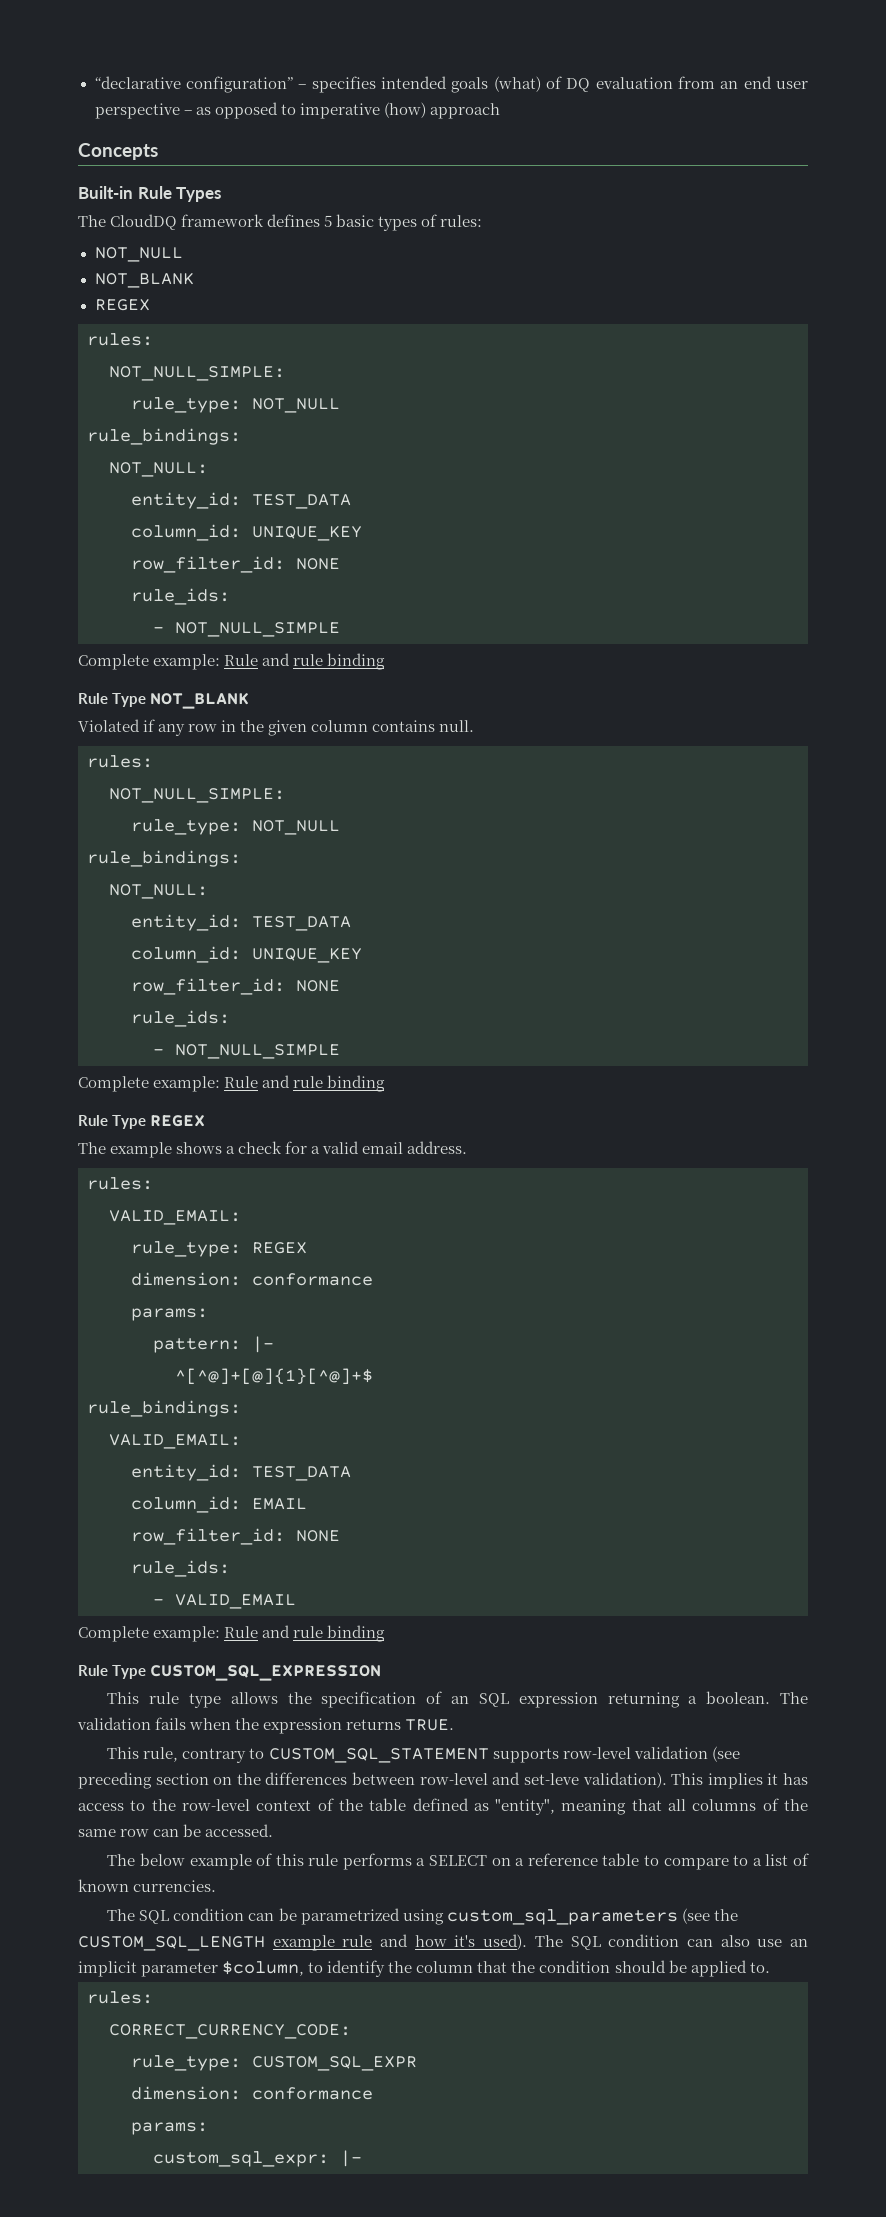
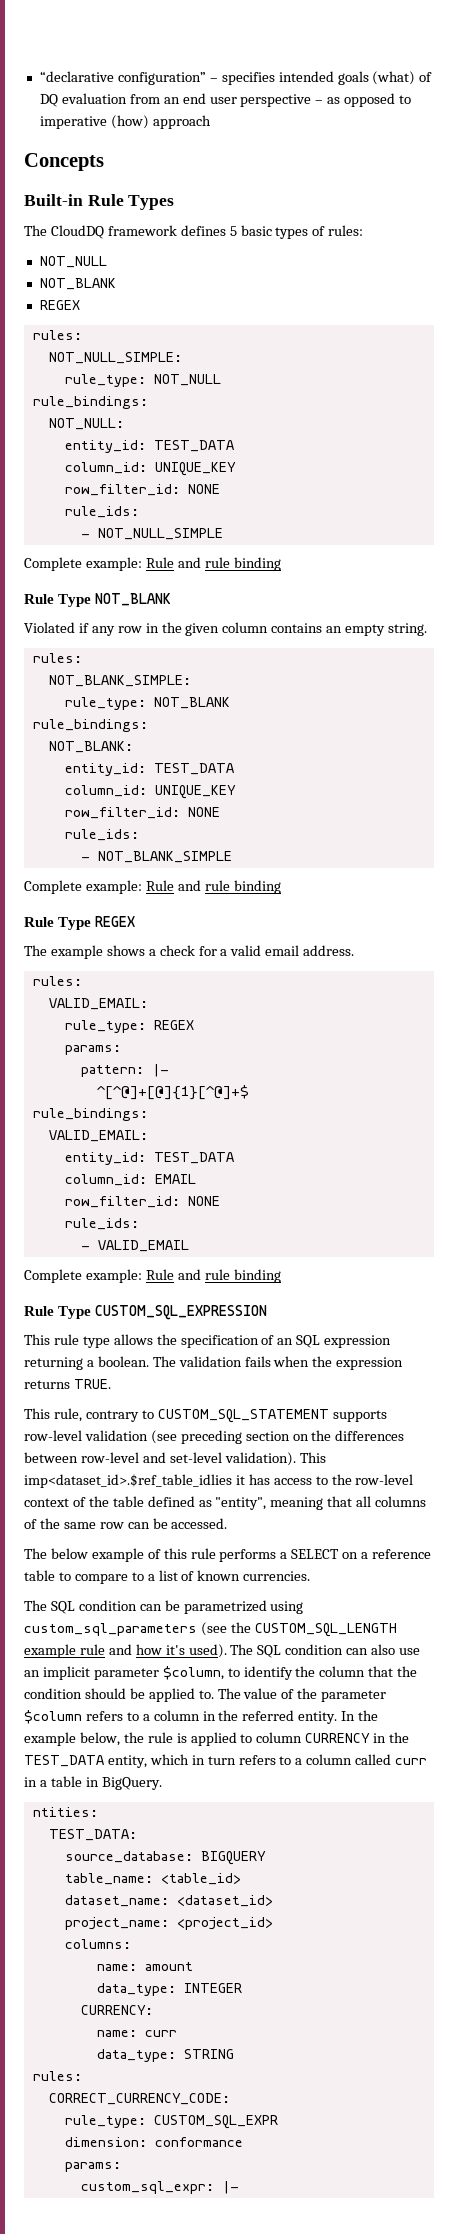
- Violated if any row in the given column contains null.
+ Violated if any row in the given column contains an empty string.
  rules:
- NOT_NULL_SIMPLE:
- rule_type: NOT_NULL
+ NOT_BLANK_SIMPLE:
+ rule_type: NOT_BLANK
  rule_bindings:
- NOT_NULL:
+ NOT_BLANK:
  entity_id: TEST_DATA
  column_id: UNIQUE_KEY
  row_filter_id: NONE
  rule_ids:
- - NOT_NULL_SIMPLE
+ - NOT_BLANK_SIMPLE
  rule_type: REGEX
- dimension: conformance
- This rule, contrary to CUSTOM_SQL_STATEMENT supports row-level validation (see preceding section on the differences between row-level and set-leve validation).
+ This rule, contrary to CUSTOM_SQL_STATEMENT supports row-level validation (see preceding section on the differences between row-level and set-level validation).
- This implies it has access to the row-level context of the table defined as "entity", meaning that all columns of the same row can be accessed.
+ This imp<dataset_id>.$ref_table_idlies it has access to the row-level context of the table defined as "entity", meaning that all columns of the same row can be accessed.
+ The value of the parameter $column refers to a column in the referred entity. In the example below, the rule is applied to column CURRENCY in the TEST_DATA entity, which in turn refers to a column called curr in a table in BigQuery.
+ ntities:
+ TEST_DATA:
+ source_database: BIGQUERY
+ table_name: <table_id>
+ dataset_name: <dataset_id>
+ project_name: <project_id>
+ columns:
+ name: amount
+ data_type: INTEGER
+ CURRENCY:
+ name: curr
+ data_type: STRING

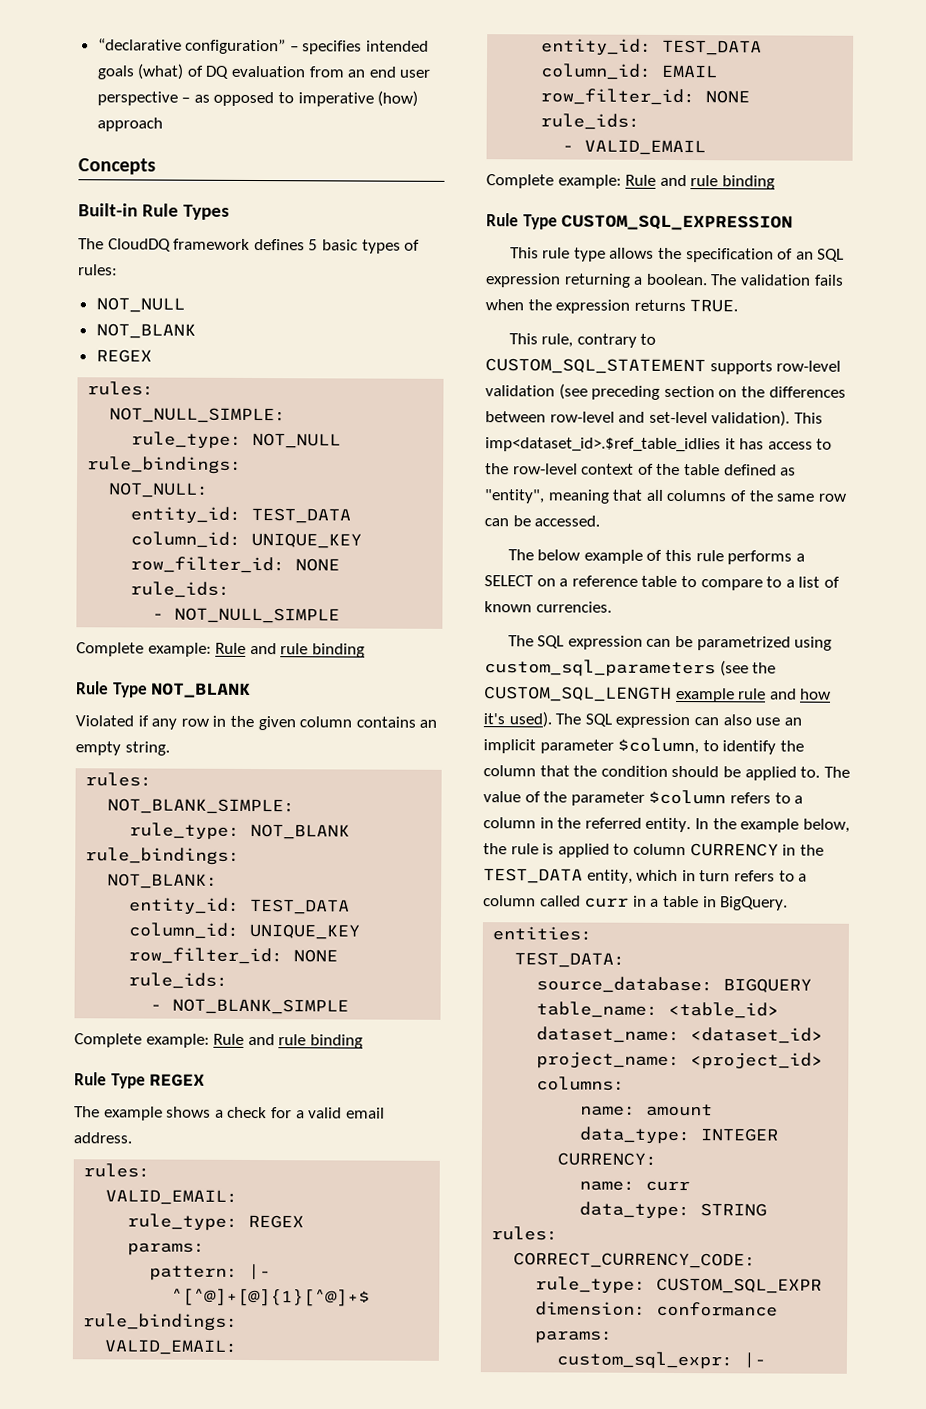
- The SQL condition can be parametrized using custom_sql_parameters (see the CUSTOM_SQL_LENGTH example rule and how it's used).
+ The SQL expression can be parametrized using custom_sql_parameters (see the CUSTOM_SQL_LENGTH example rule and how it's used).
- The SQL condition can also use an implicit parameter $column, to identify the column that the condition should be applied to.
+ The SQL expression can also use an implicit parameter $column, to identify the column that the condition should be applied to.
- ntities:
+ entities:

